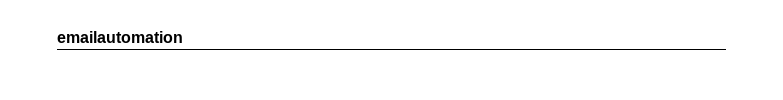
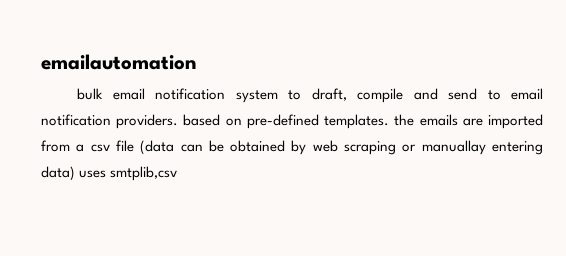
+ bulk email notification system to draft, compile and send to email notification providers. based on pre-defined templates. the emails are imported from a csv file (data can be obtained by web scraping or manuallay entering data) uses smtplib,csv

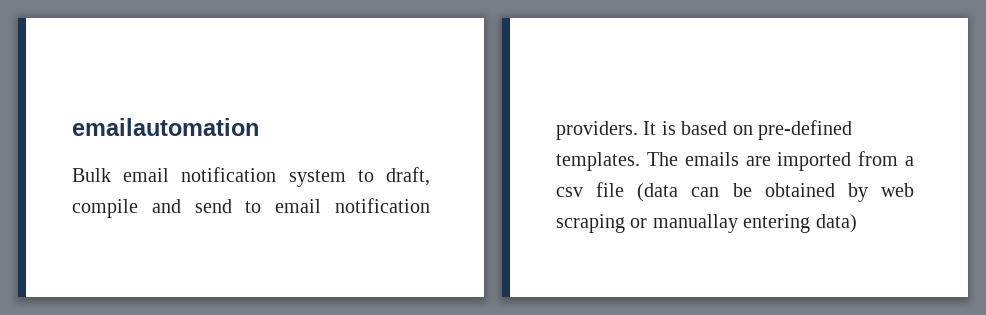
- bulk email notification system to draft, compile and send to email notification providers. based on pre-defined templates. the emails are imported from a csv file (data can be obtained by web scraping or manuallay entering data) uses smtplib,csv
+ Bulk email notification system to draft, compile and send to email notification providers. It is based on pre-defined templates. The emails are imported from a csv file (data can be obtained by web scraping or manuallay entering data)

